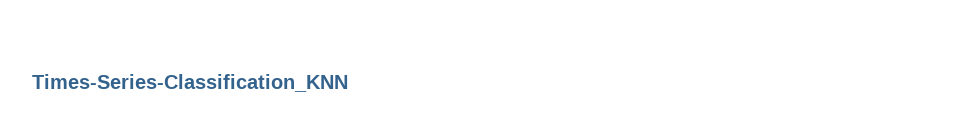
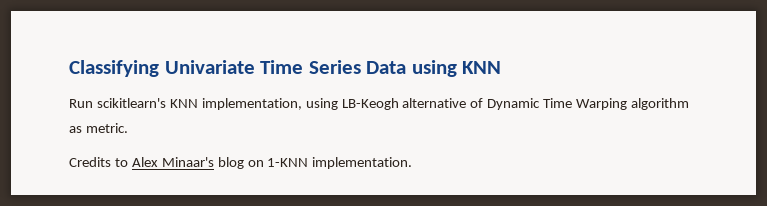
- Times-Series-Classification_KNN
+ Classifying Univariate Time Series Data using KNN
+ Run scikitlearn's KNN implementation, using LB-Keogh alternative of Dynamic Time Warping algorithm as metric.
+ Credits to Alex Minaar's blog on 1-KNN implementation.

